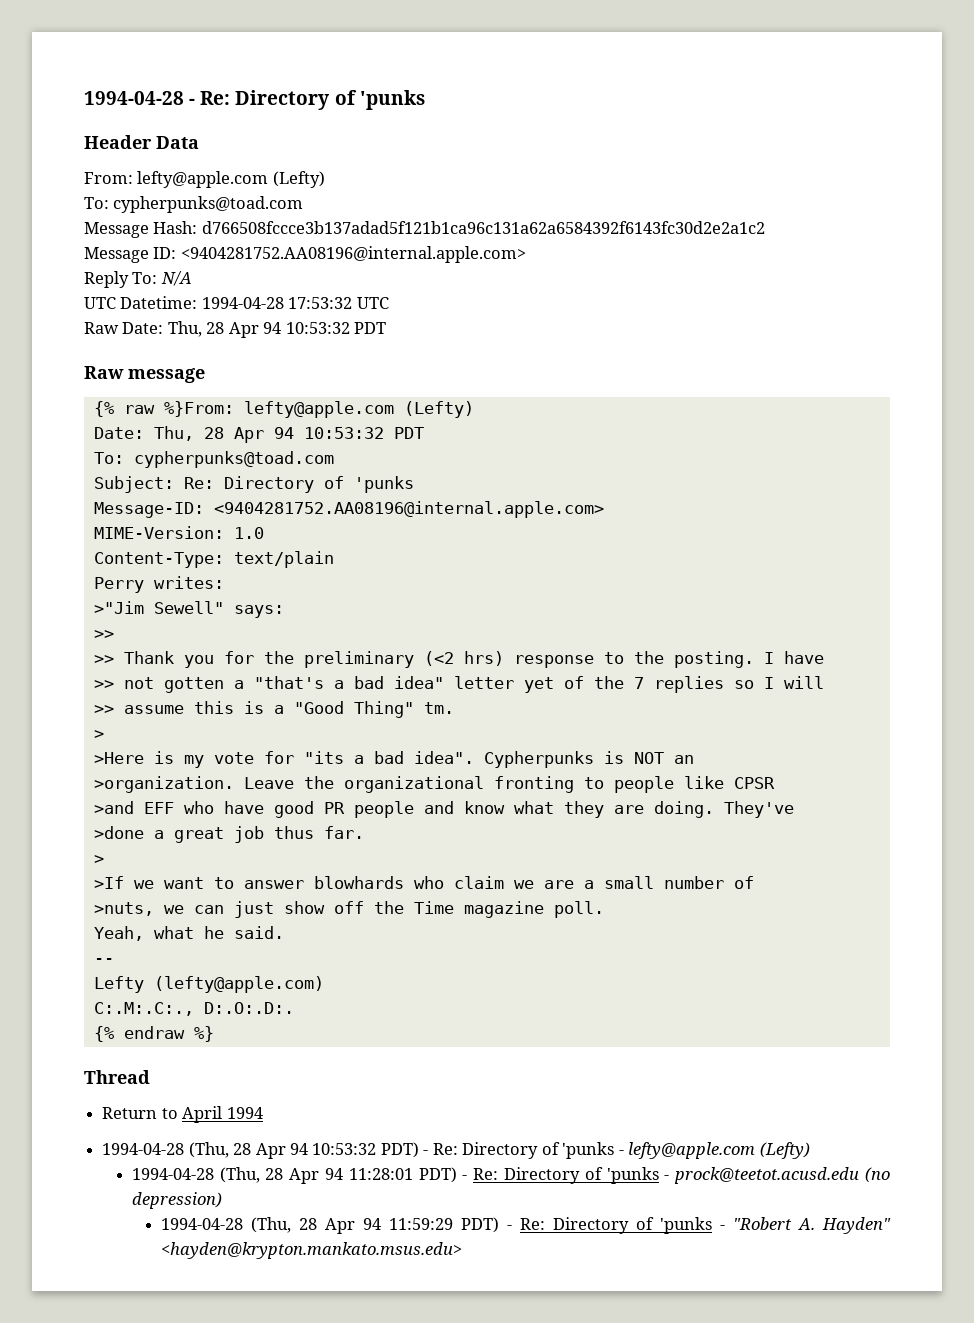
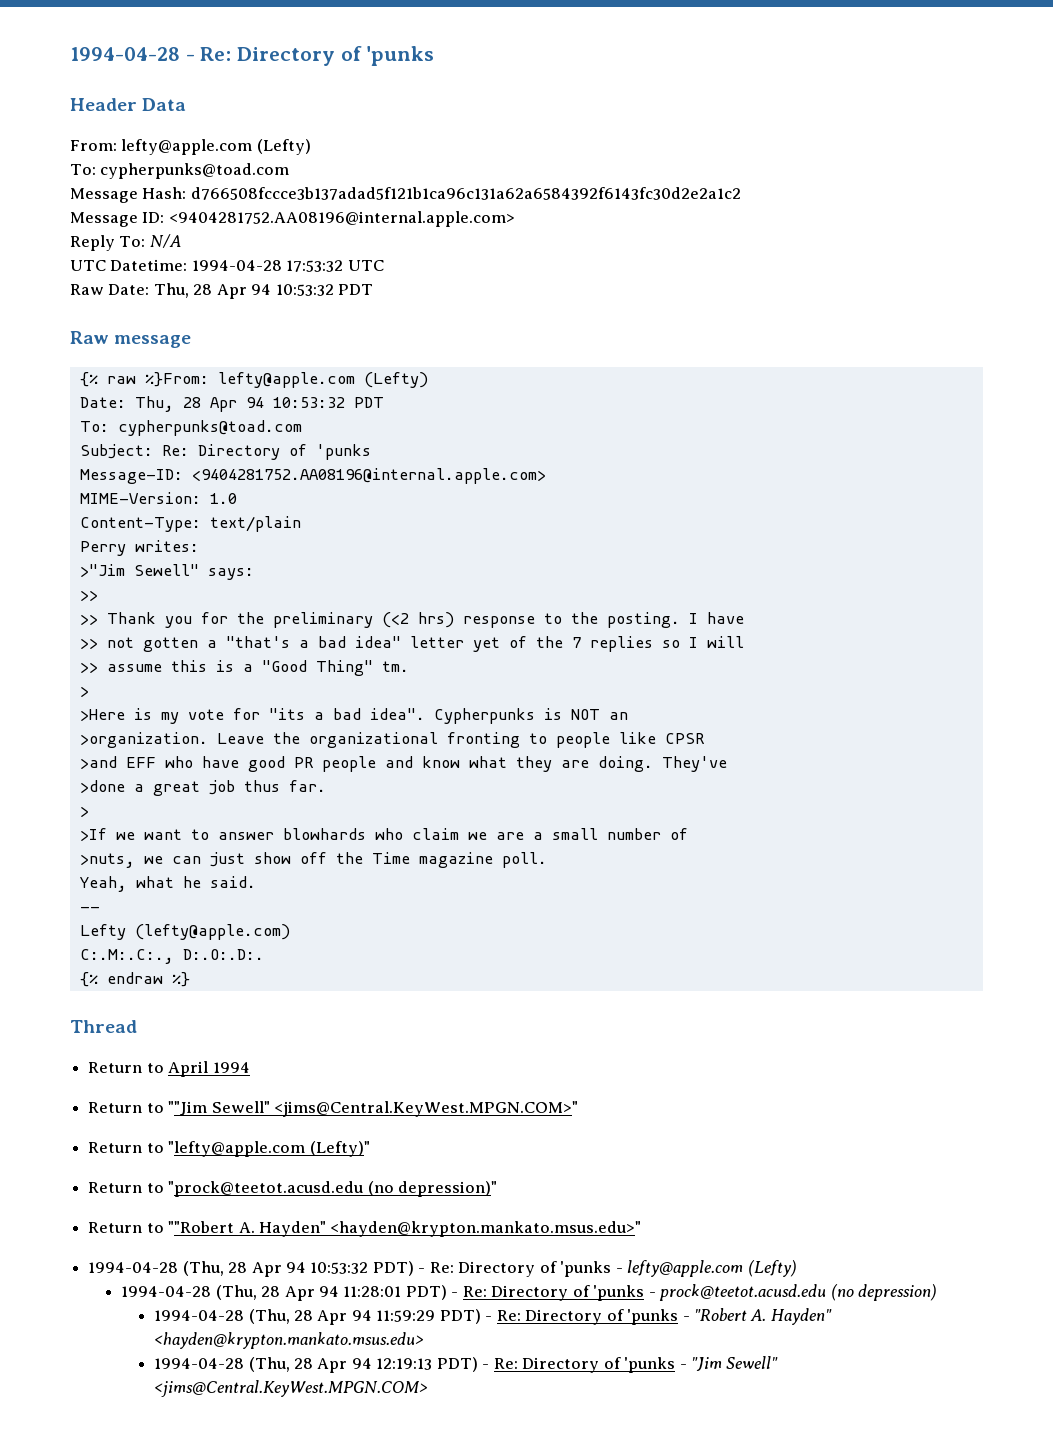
+ Return to ""Jim Sewell" <jims@Central.KeyWest.MPGN.COM>"
+ Return to "lefty@apple.com (Lefty)"
+ Return to "prock@teetot.acusd.edu (no depression)"
+ Return to ""Robert A. Hayden" <hayden@krypton.mankato.msus.edu>"
+ 1994-04-28 (Thu, 28 Apr 94 12:19:13 PDT) - Re: Directory of 'punks - "Jim Sewell" <jims@Central.KeyWest.MPGN.COM>

